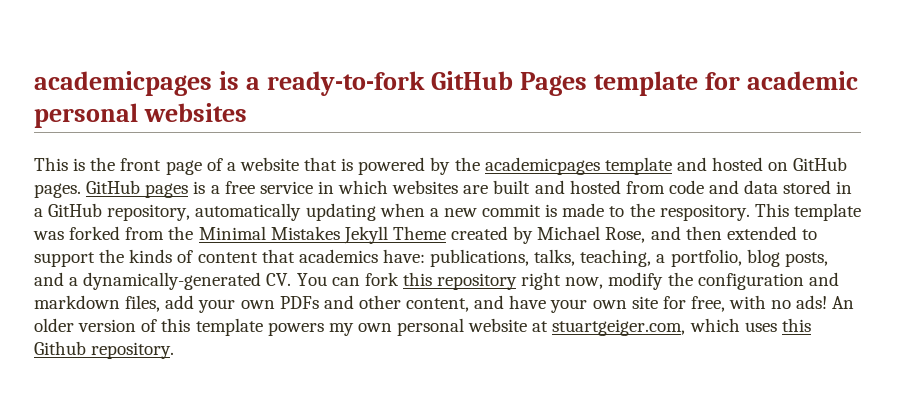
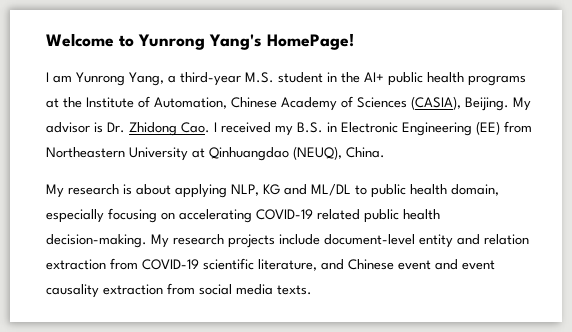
- academicpages is a ready-to-fork GitHub Pages template for academic personal websites
- This is the front page of a website that is powered by the academicpages template and hosted on GitHub pages. GitHub pages is a free service in which websites are built and hosted from code and data stored in a GitHub repository, automatically updating when a new commit is made to the respository. This template was forked from the Minimal Mistakes Jekyll Theme created by Michael Rose, and then extended to support the kinds of content that academics have: publications, talks, teaching, a portfolio, blog posts, and a dynamically-generated CV. You can fork this repository right now, modify the configuration and markdown files, add your own PDFs and other content, and have your own site for free, with no ads! An older version of this template powers my own personal website at stuartgeiger.com, which uses this Github repository.
+ Welcome to Yunrong Yang's HomePage!
+ I am Yunrong Yang, a third-year M.S. student in the AI+ public health programs at the Institute of Automation, Chinese Academy of Sciences (CASIA), Beijing. My advisor is Dr. Zhidong Cao. I received my B.S. in Electronic Engineering (EE) from Northeastern University at Qinhuangdao (NEUQ), China.
+ My research is about applying NLP, KG and ML/DL to public health domain, especially focusing on accelerating COVID-19 related public health decision-making. My research projects include document-level entity and relation extraction from COVID-19 scientific literature, and Chinese event and event causality extraction from social media texts.

